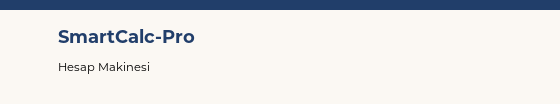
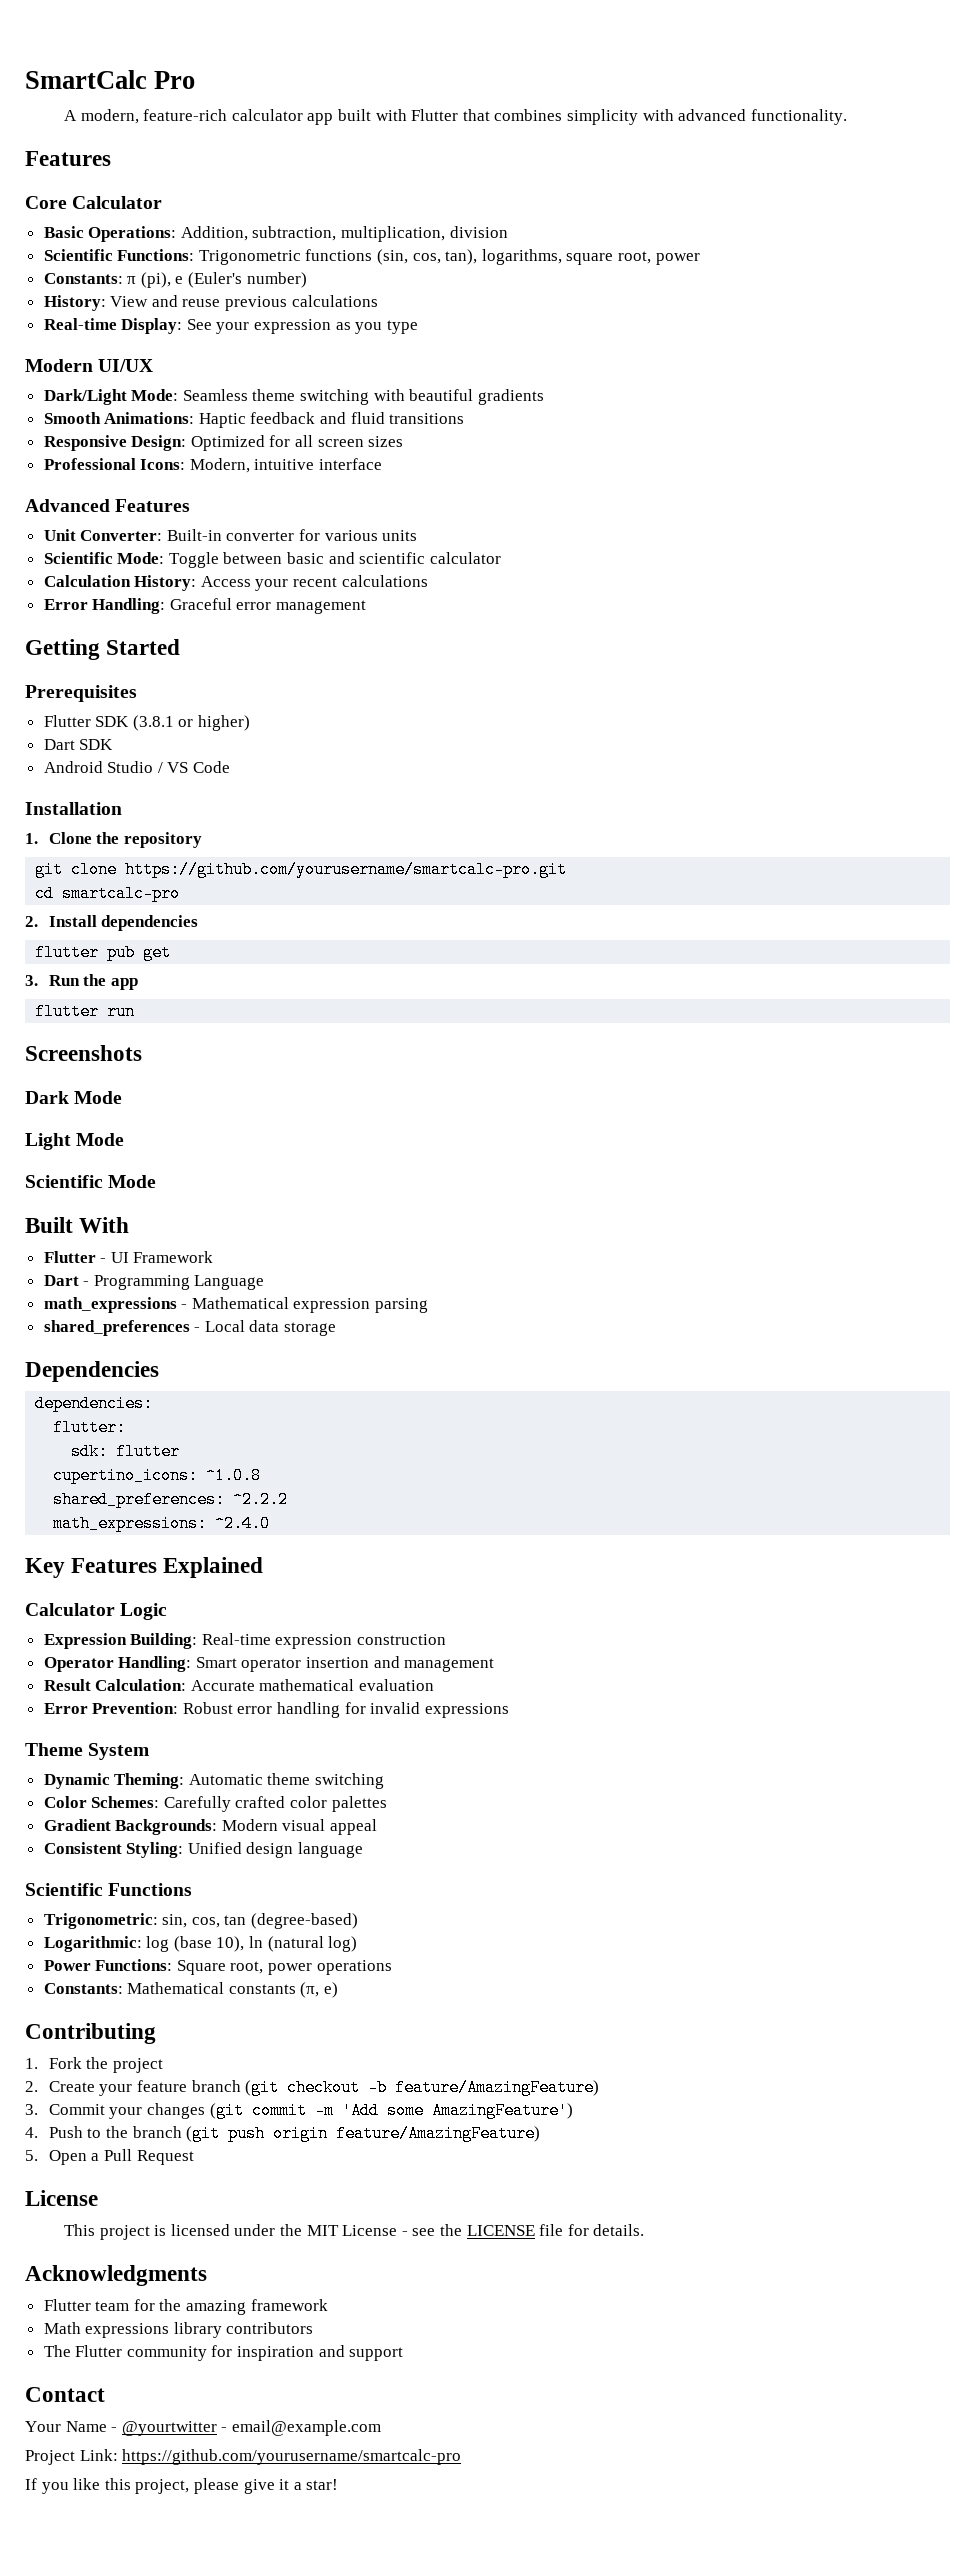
- SmartCalc-Pro
- Hesap Makinesi
+ SmartCalc Pro
+ A modern, feature-rich calculator app built with Flutter that combines simplicity with advanced functionality.
+ Features
+ Core Calculator
+ Basic Operations: Addition, subtraction, multiplication, division
+ Scientific Functions: Trigonometric functions (sin, cos, tan), logarithms, square root, power
+ Constants: π (pi), e (Euler's number)
+ History: View and reuse previous calculations
+ Real-time Display: See your expression as you type
+ Modern UI/UX
+ Dark/Light Mode: Seamless theme switching with beautiful gradients
+ Smooth Animations: Haptic feedback and fluid transitions
+ Responsive Design: Optimized for all screen sizes
+ Professional Icons: Modern, intuitive interface
+ Advanced Features
+ Unit Converter: Built-in converter for various units
+ Scientific Mode: Toggle between basic and scientific calculator
+ Calculation History: Access your recent calculations
+ Error Handling: Graceful error management
+ Getting Started
+ Prerequisites
+ Flutter SDK (3.8.1 or higher)
+ Dart SDK
+ Android Studio / VS Code
+ Installation
+ 1. Clone the repository
+ git clone https://github.com/yourusername/smartcalc-pro.git
+ cd smartcalc-pro
+ 2. Install dependencies
+ flutter pub get
+ 3. Run the app
+ flutter run
+ Screenshots
+ Dark Mode
+ Light Mode
+ Scientific Mode
+ Built With
+ Flutter - UI Framework
+ Dart - Programming Language
+ math_expressions - Mathematical expression parsing
+ shared_preferences - Local data storage
+ Dependencies
+ dependencies:
+ flutter:
+ sdk: flutter
+ cupertino_icons: ^1.0.8
+ shared_preferences: ^2.2.2
+ math_expressions: ^2.4.0
+ Key Features Explained
+ Calculator Logic
+ Expression Building: Real-time expression construction
+ Operator Handling: Smart operator insertion and management
+ Result Calculation: Accurate mathematical evaluation
+ Error Prevention: Robust error handling for invalid expressions
+ Theme System
+ Dynamic Theming: Automatic theme switching
+ Color Schemes: Carefully crafted color palettes
+ Gradient Backgrounds: Modern visual appeal
+ Consistent Styling: Unified design language
+ Scientific Functions
+ Trigonometric: sin, cos, tan (degree-based)
+ Logarithmic: log (base 10), ln (natural log)
+ Power Functions: Square root, power operations
+ Constants: Mathematical constants (π, e)
+ Contributing
+ 1. Fork the project
+ 2. Create your feature branch (git checkout -b feature/AmazingFeature)
+ 3. Commit your changes (git commit -m 'Add some AmazingFeature')
+ 4. Push to the branch (git push origin feature/AmazingFeature)
+ 5. Open a Pull Request
+ License
+ This project is licensed under the MIT License - see the LICENSE file for details.
+ Acknowledgments
+ Flutter team for the amazing framework
+ Math expressions library contributors
+ The Flutter community for inspiration and support
+ Contact
+ Your Name - @yourtwitter - email@example.com
+ Project Link: https://github.com/yourusername/smartcalc-pro
+ If you like this project, please give it a star!

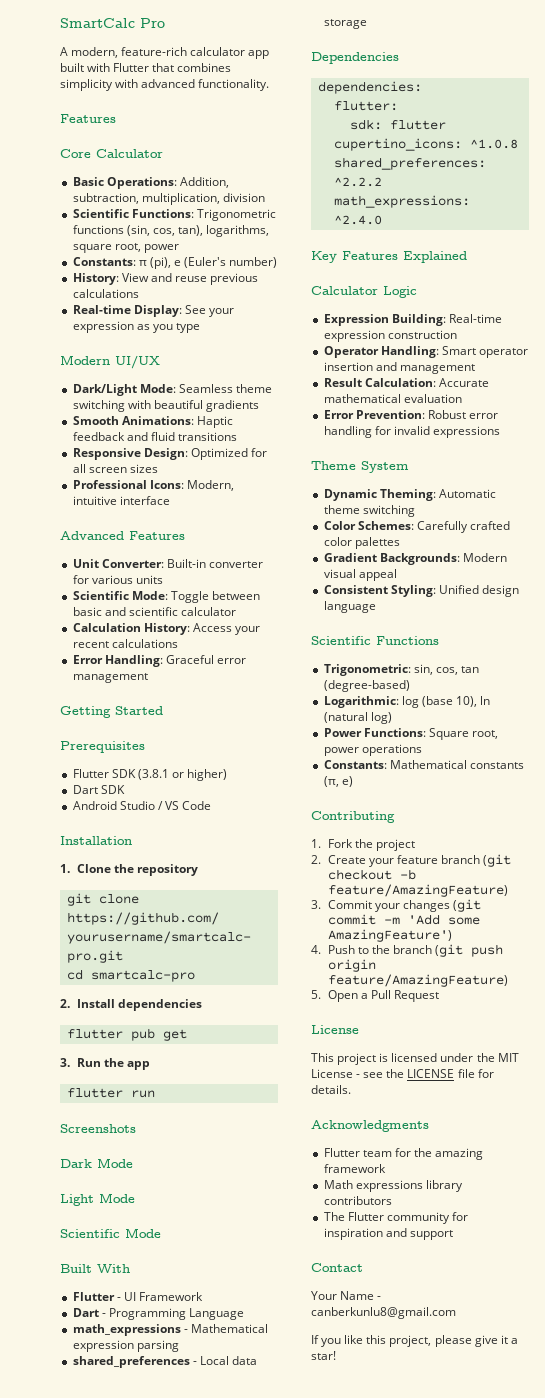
- Your Name - @yourtwitter - email@example.com
- Project Link: https://github.com/yourusername/smartcalc-pro
+ Your Name - canberkunlu8@gmail.com

